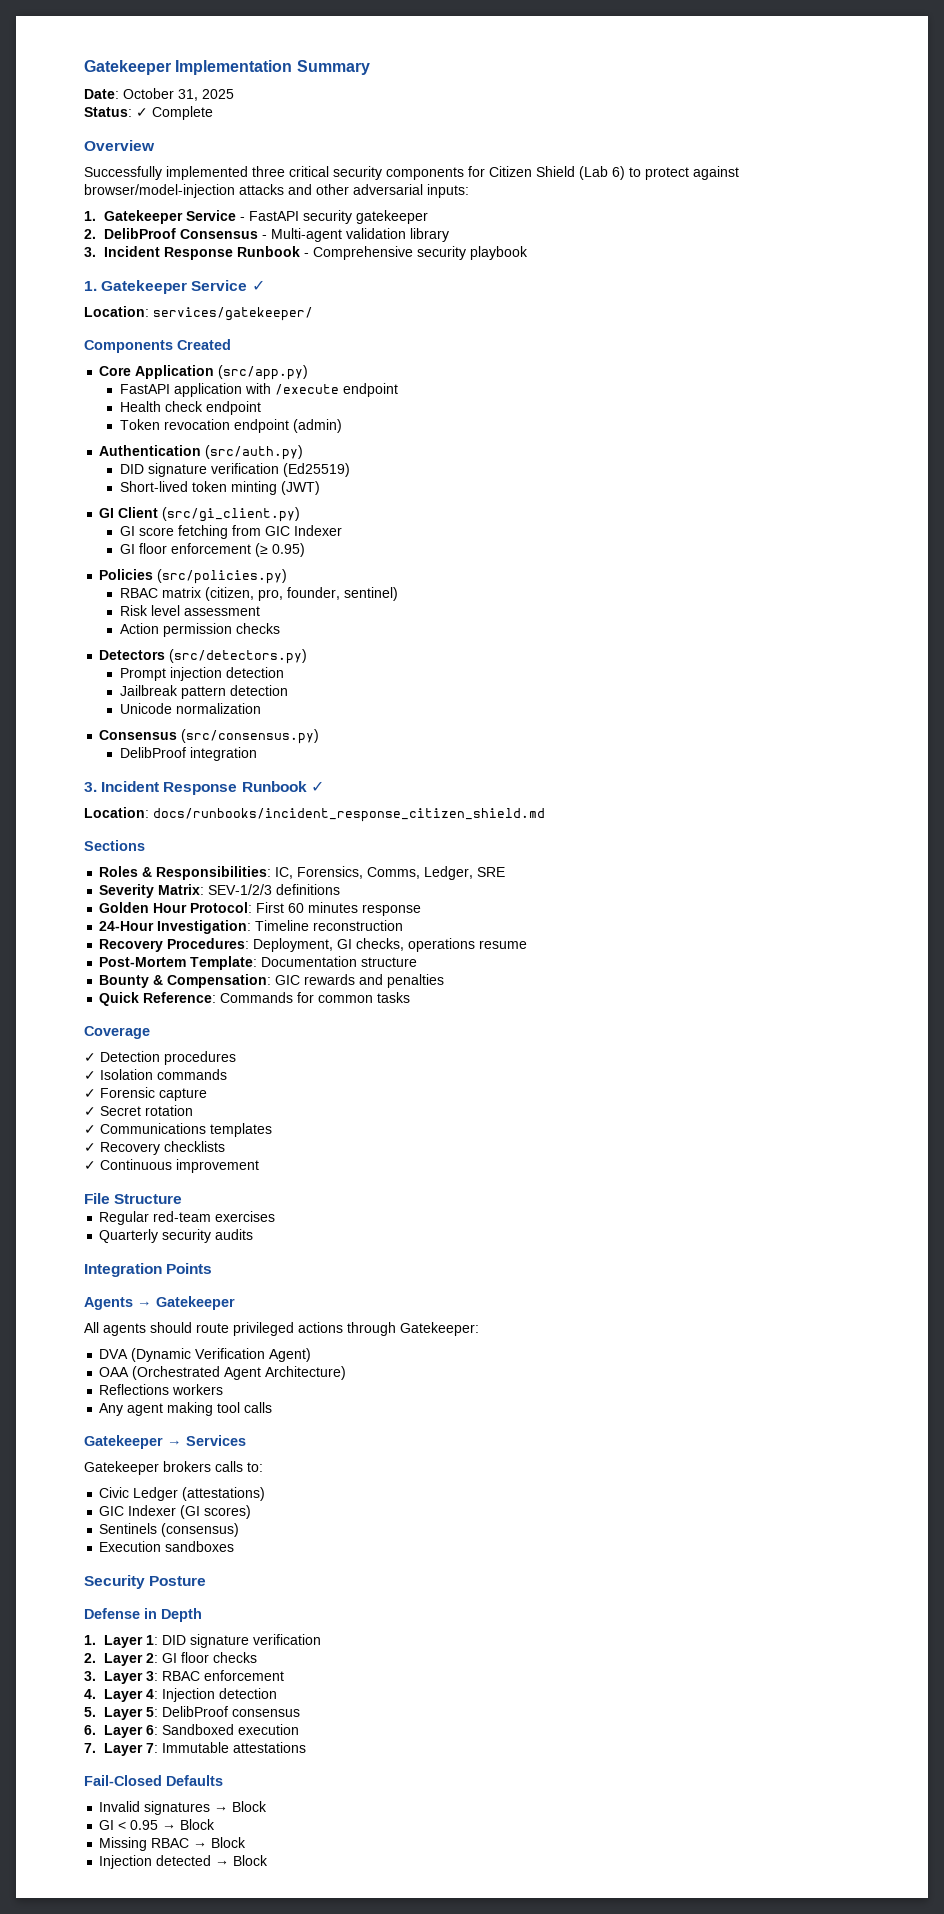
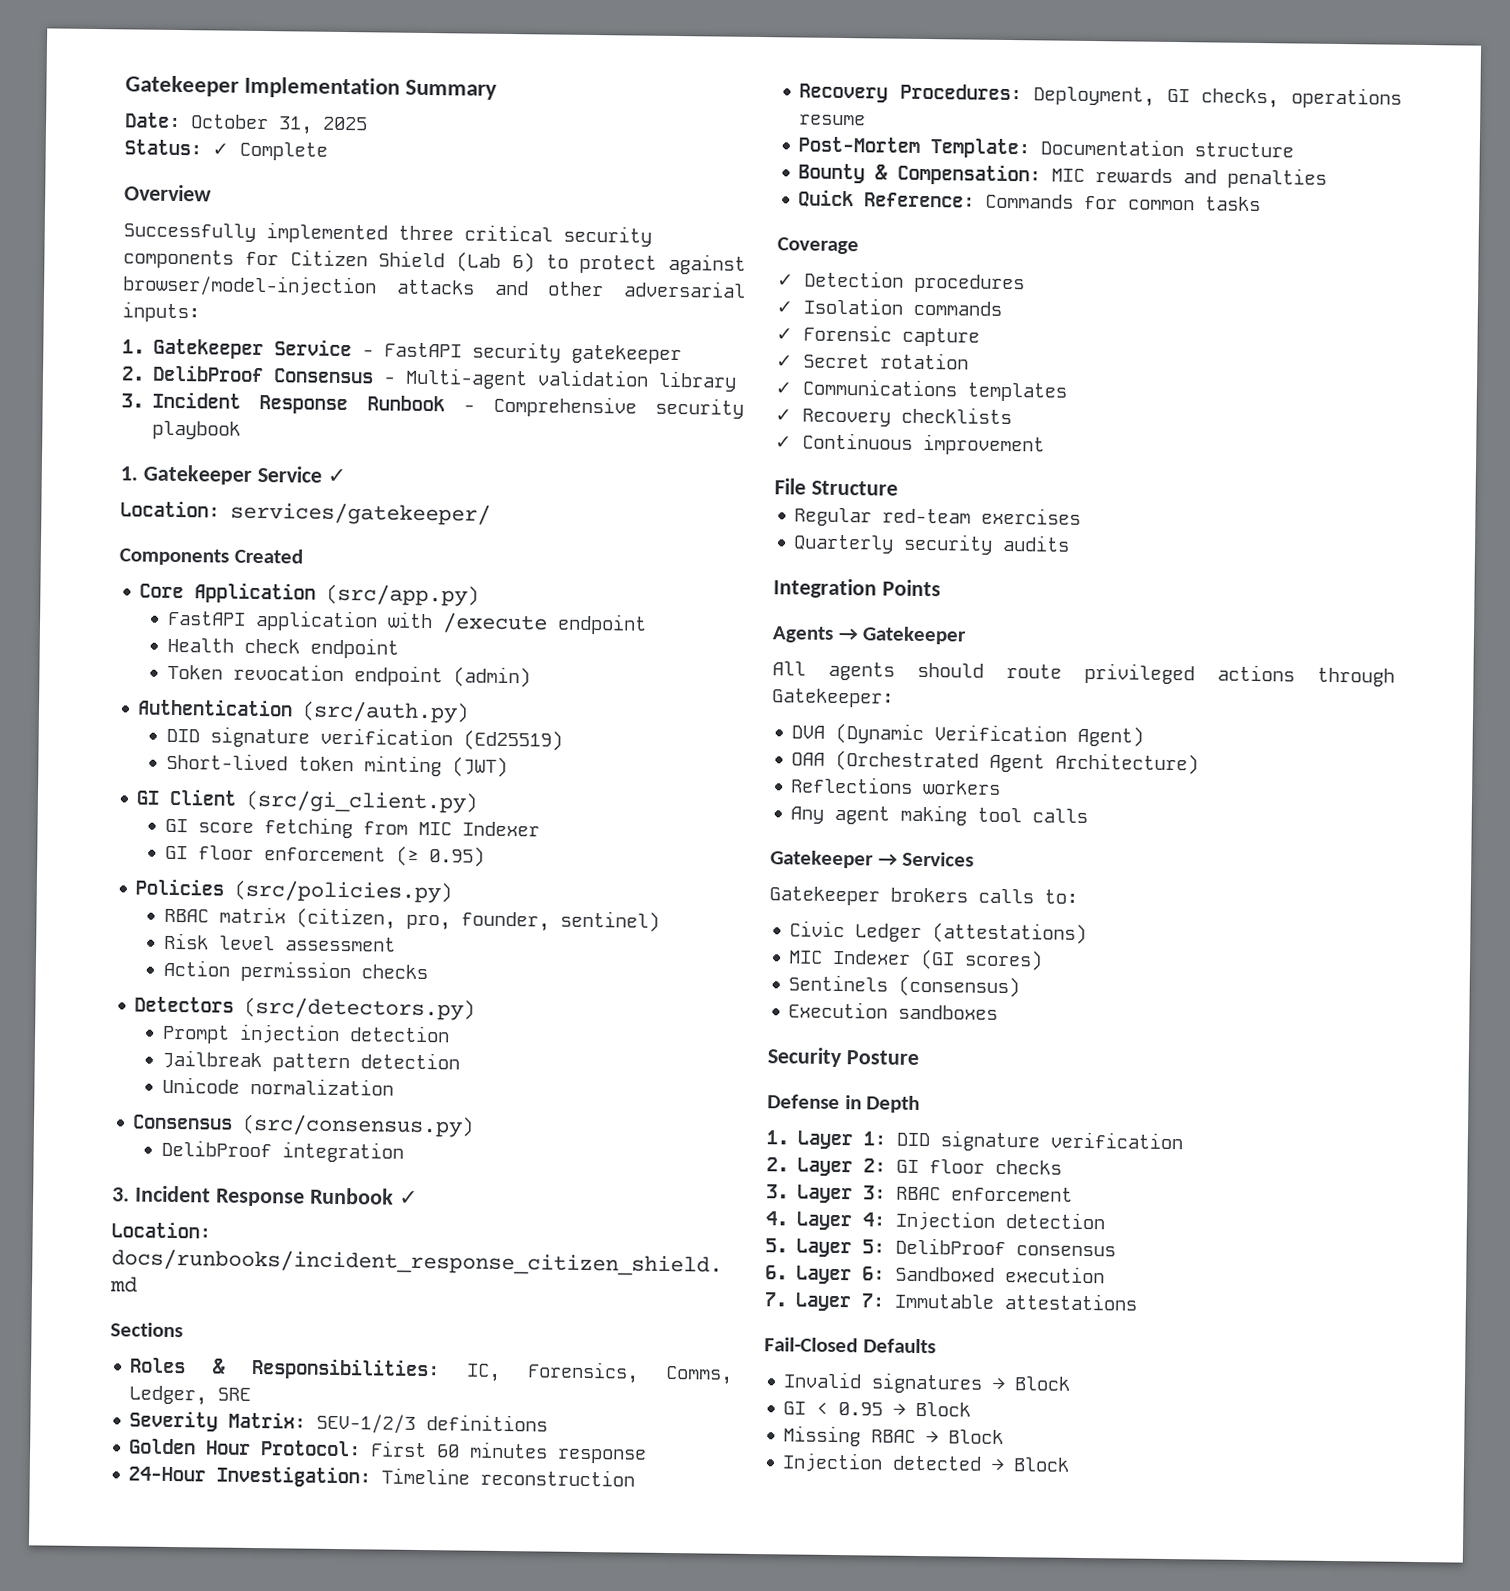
- GI score fetching from GIC Indexer
+ GI score fetching from MIC Indexer
- Bounty & Compensation: GIC rewards and penalties
+ Bounty & Compensation: MIC rewards and penalties
- GIC Indexer (GI scores)
+ MIC Indexer (GI scores)

